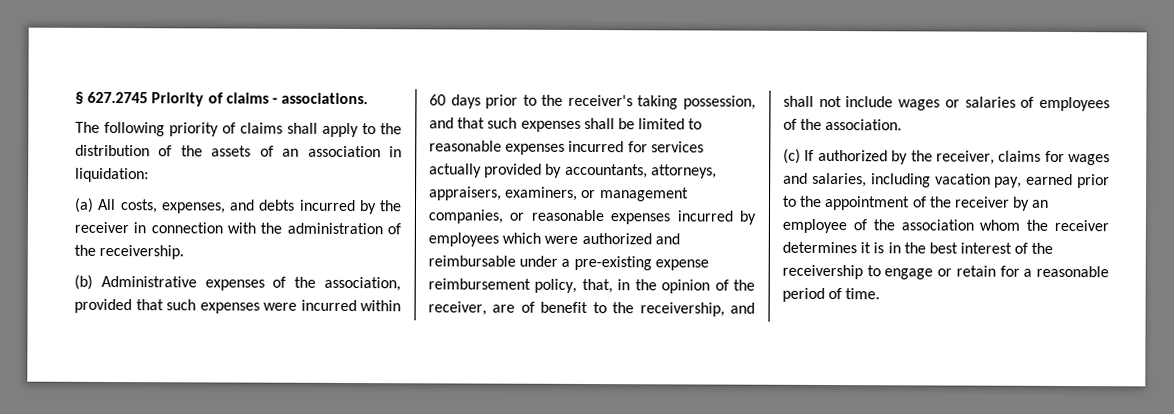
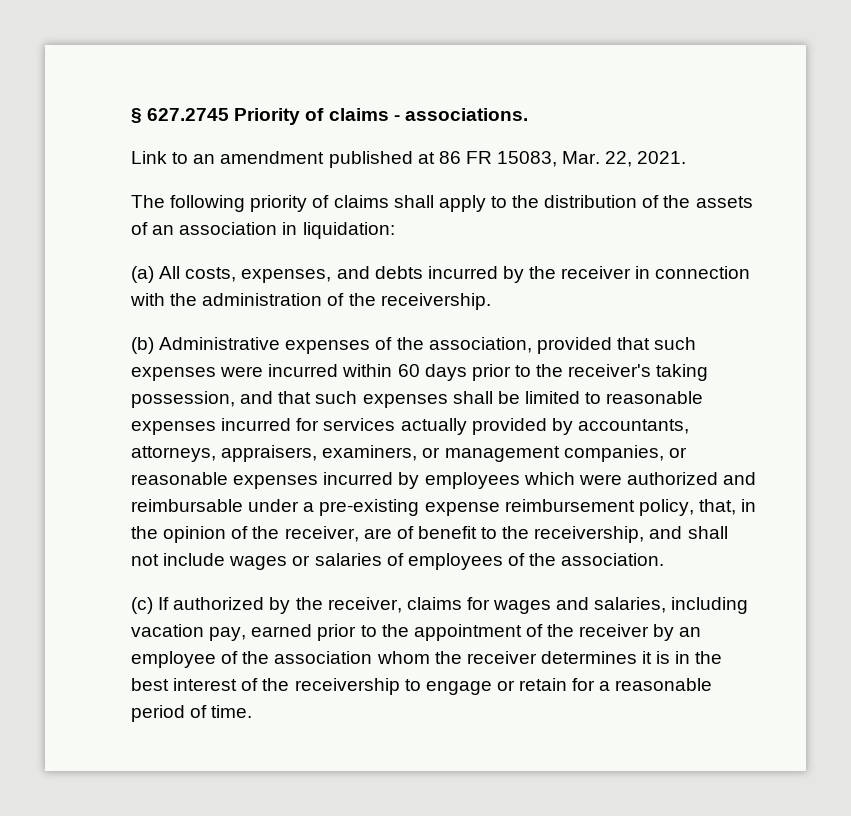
+ Link to an amendment published at 86 FR 15083, Mar. 22, 2021.

